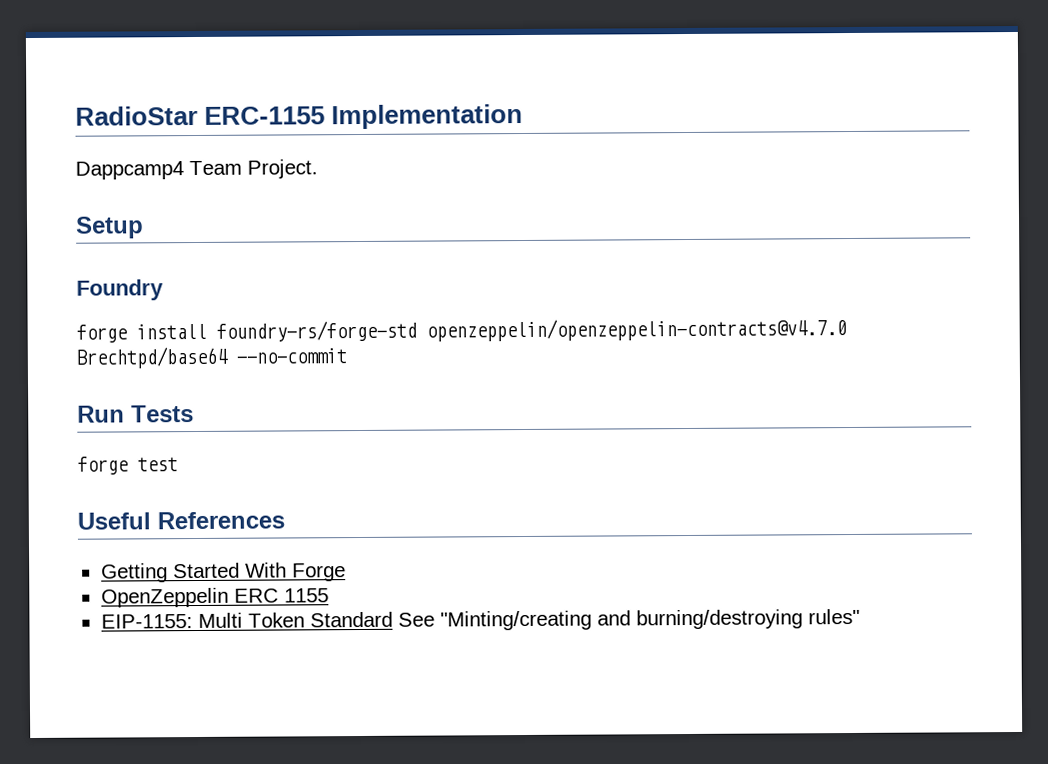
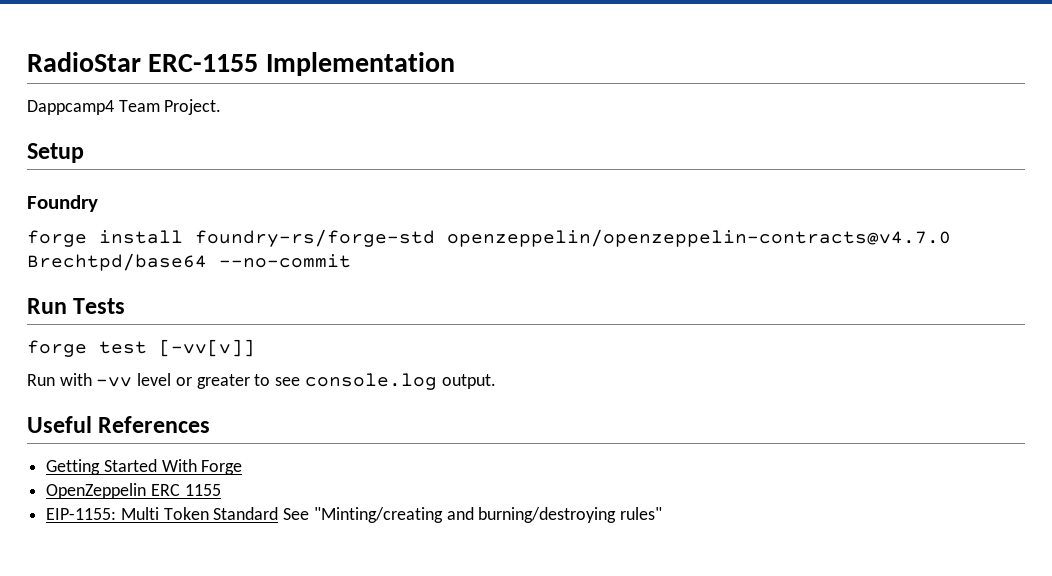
- forge test
+ forge test [-vv[v]]
+ Run with -vv level or greater to see console.log output.

